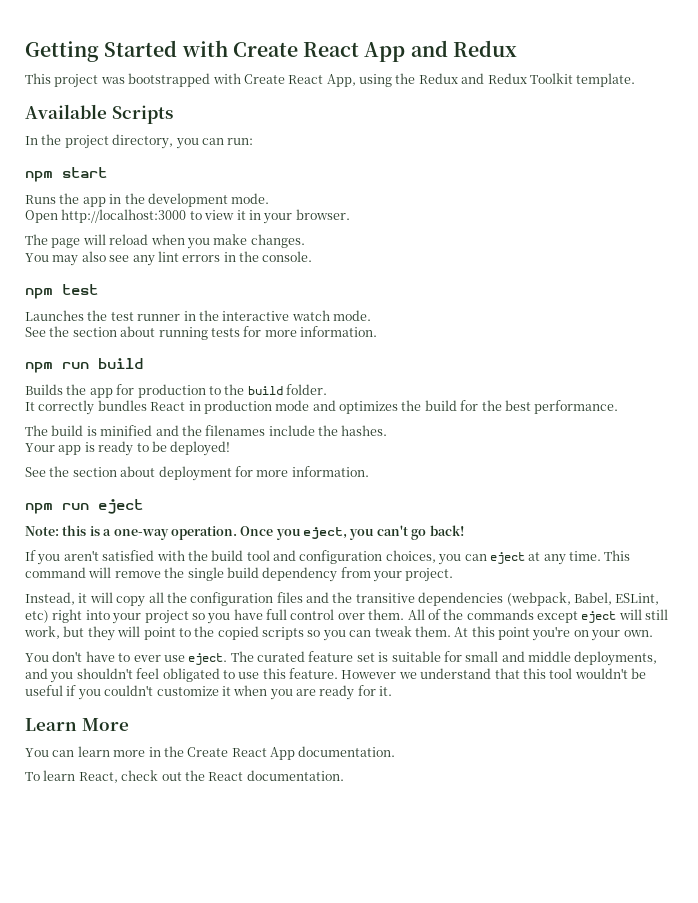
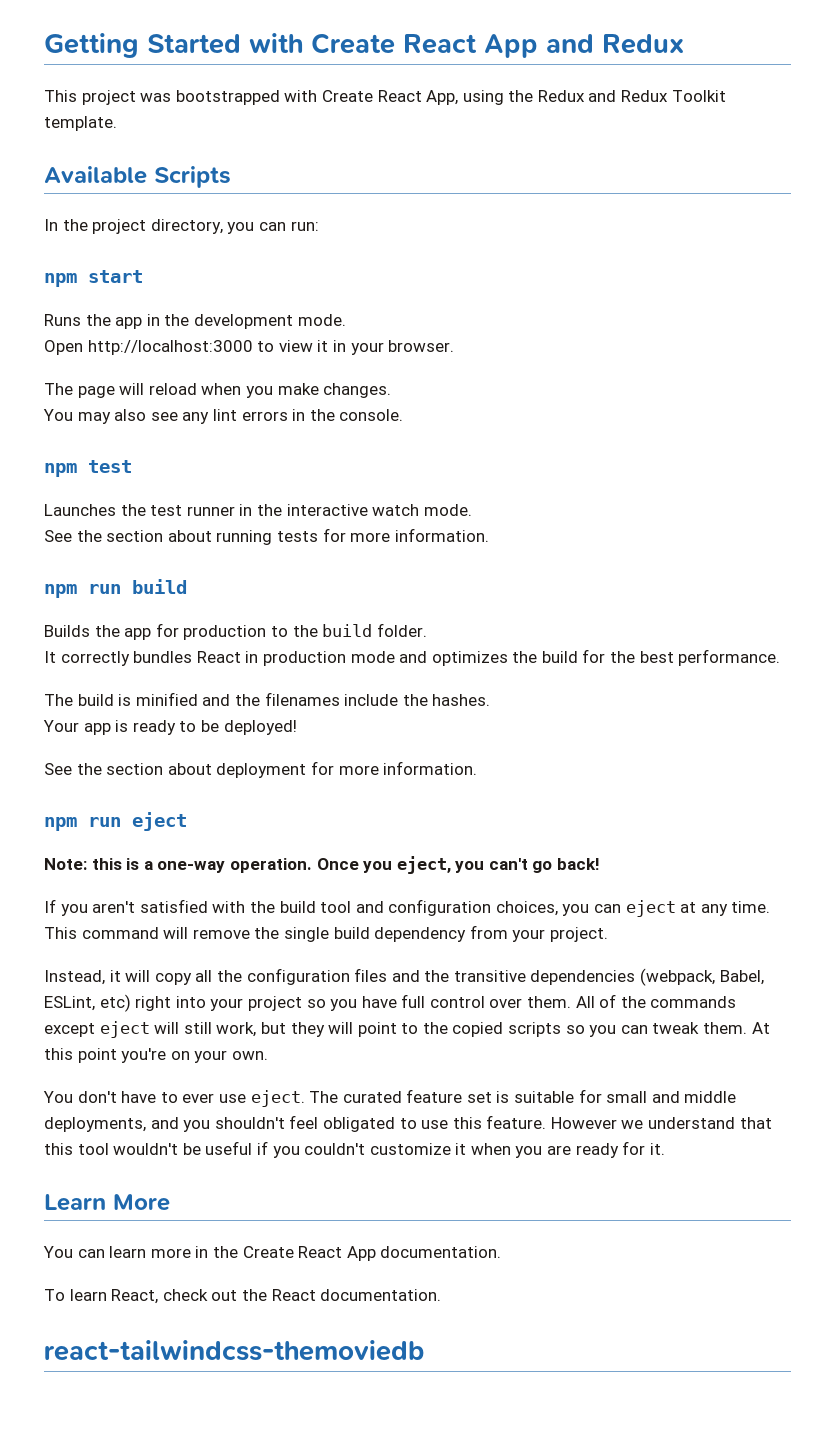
+ react-tailwindcss-themoviedb

